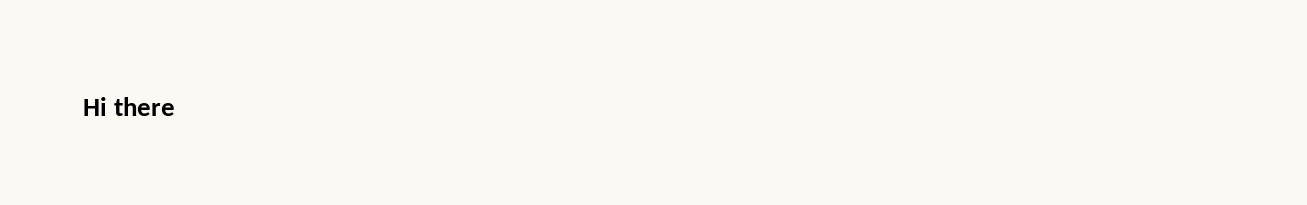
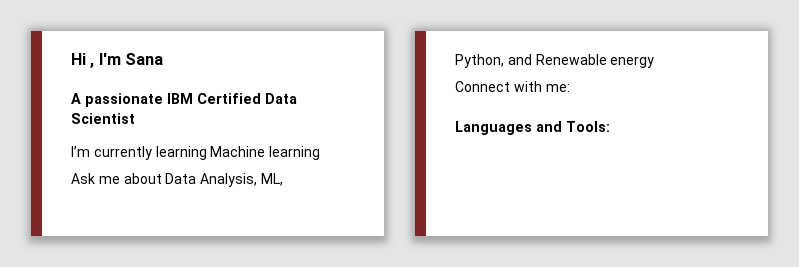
- Hi there
+ Hi , I'm Sana
+ A passionate IBM Certified Data Scientist
+ I’m currently learning Machine learning
+ Ask me about Data Analysis, ML, Python, and Renewable energy
+ Connect with me:
+ Languages and Tools:

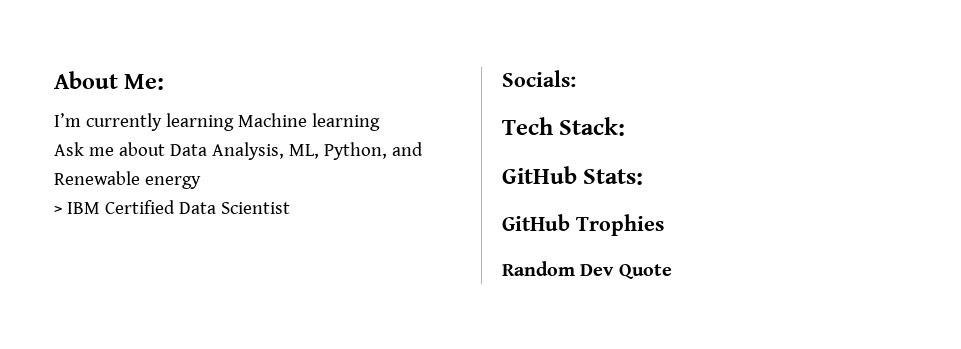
- Hi , I'm Sana
- A passionate IBM Certified Data Scientist
+ About Me:
- Connect with me:
- Languages and Tools:
+ > IBM Certified Data Scientist
+ Socials:
+ Tech Stack:
+ GitHub Stats:
+ GitHub Trophies
+ Random Dev Quote

